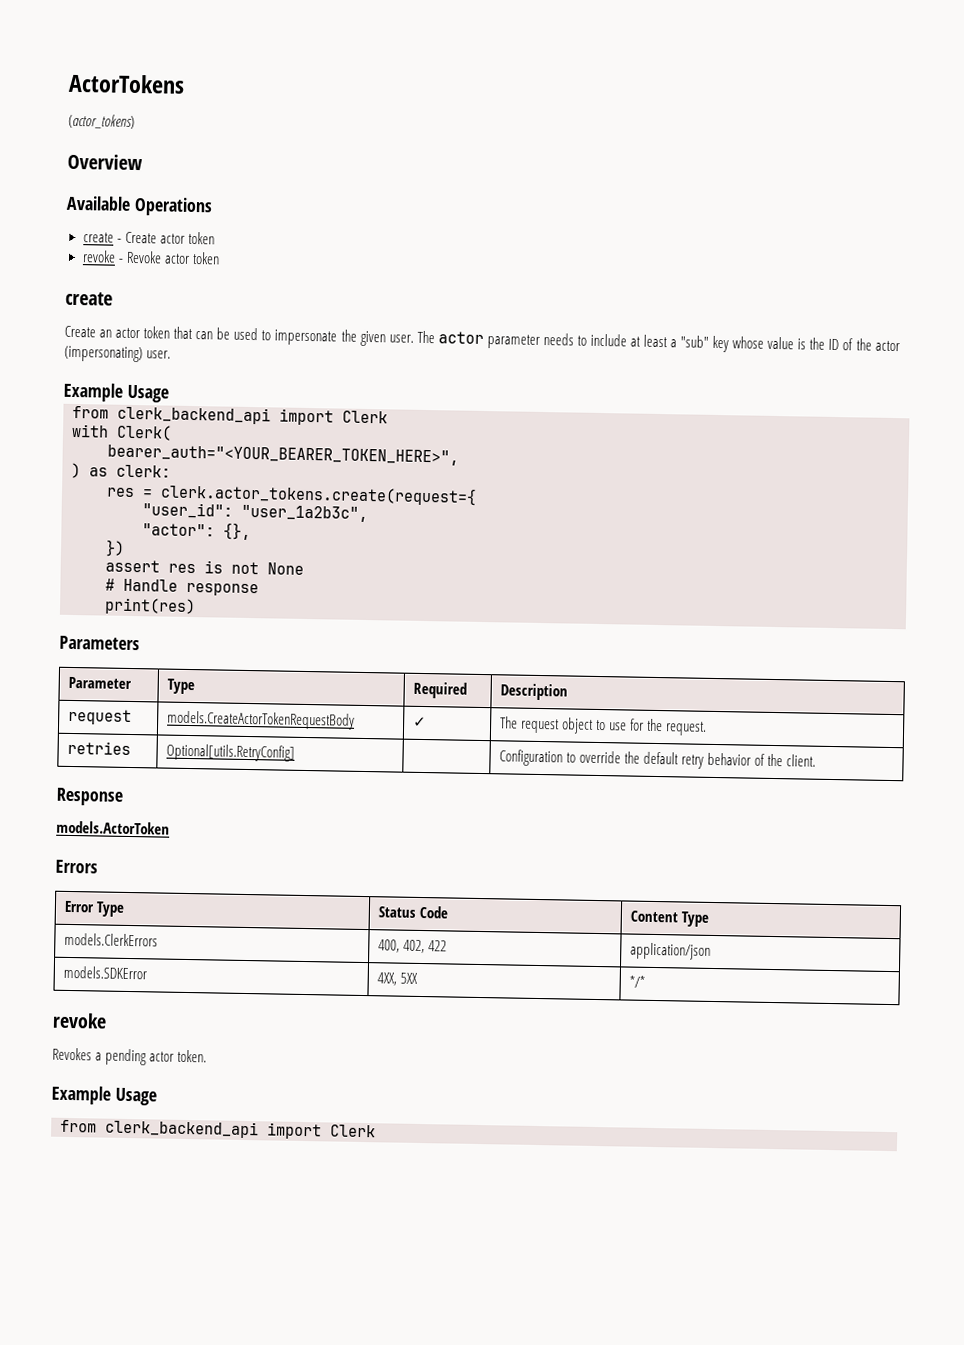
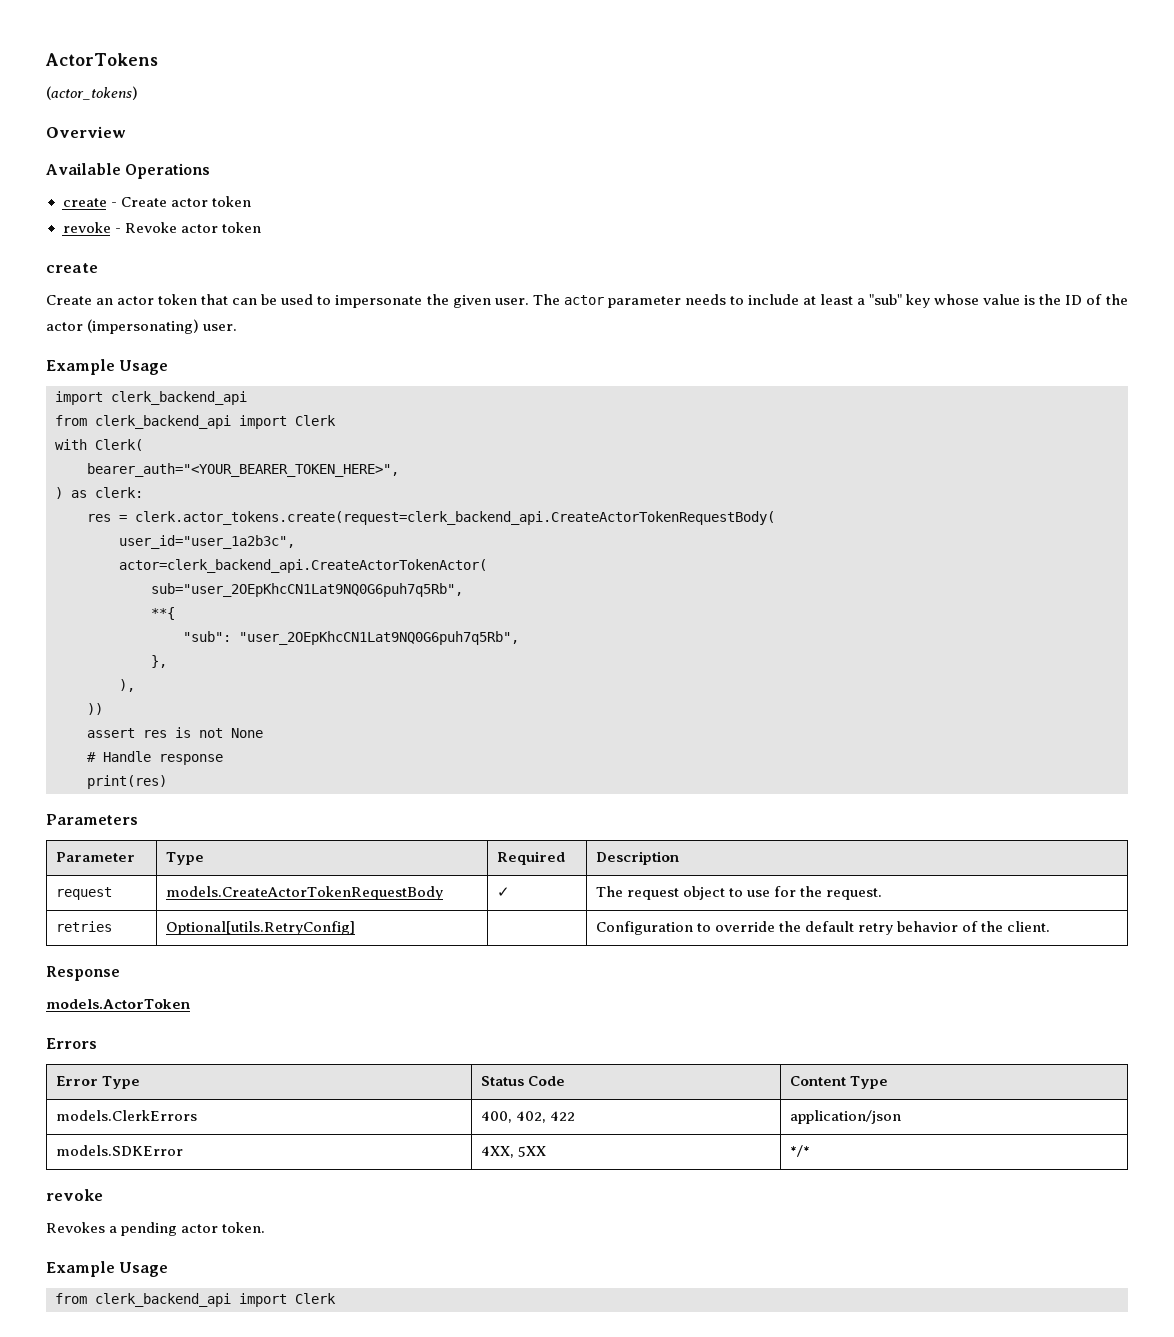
+ import clerk_backend_api
- res = clerk.actor_tokens.create(request={
- "user_id": "user_1a2b3c",
- "actor": {},
- })
+ res = clerk.actor_tokens.create(request=clerk_backend_api.CreateActorTokenRequestBody(
+ user_id="user_1a2b3c",
+ actor=clerk_backend_api.CreateActorTokenActor(
+ sub="user_2OEpKhcCN1Lat9NQ0G6puh7q5Rb",
+ **{
+ "sub": "user_2OEpKhcCN1Lat9NQ0G6puh7q5Rb",
+ },
+ ),
+ ))

